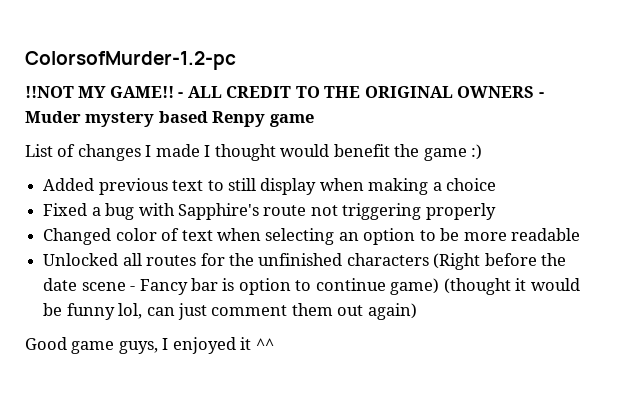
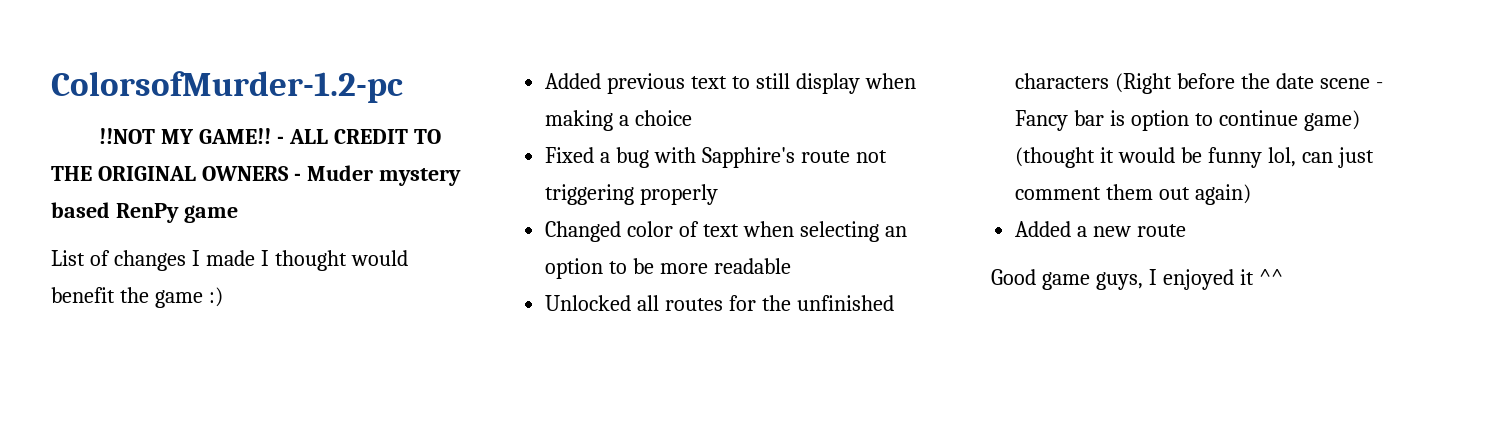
- - ALL CREDIT TO THE ORIGINAL OWNERS - Muder mystery based Renpy game
+ - ALL CREDIT TO THE ORIGINAL OWNERS - Muder mystery based RenPy game
+ Added a new route

